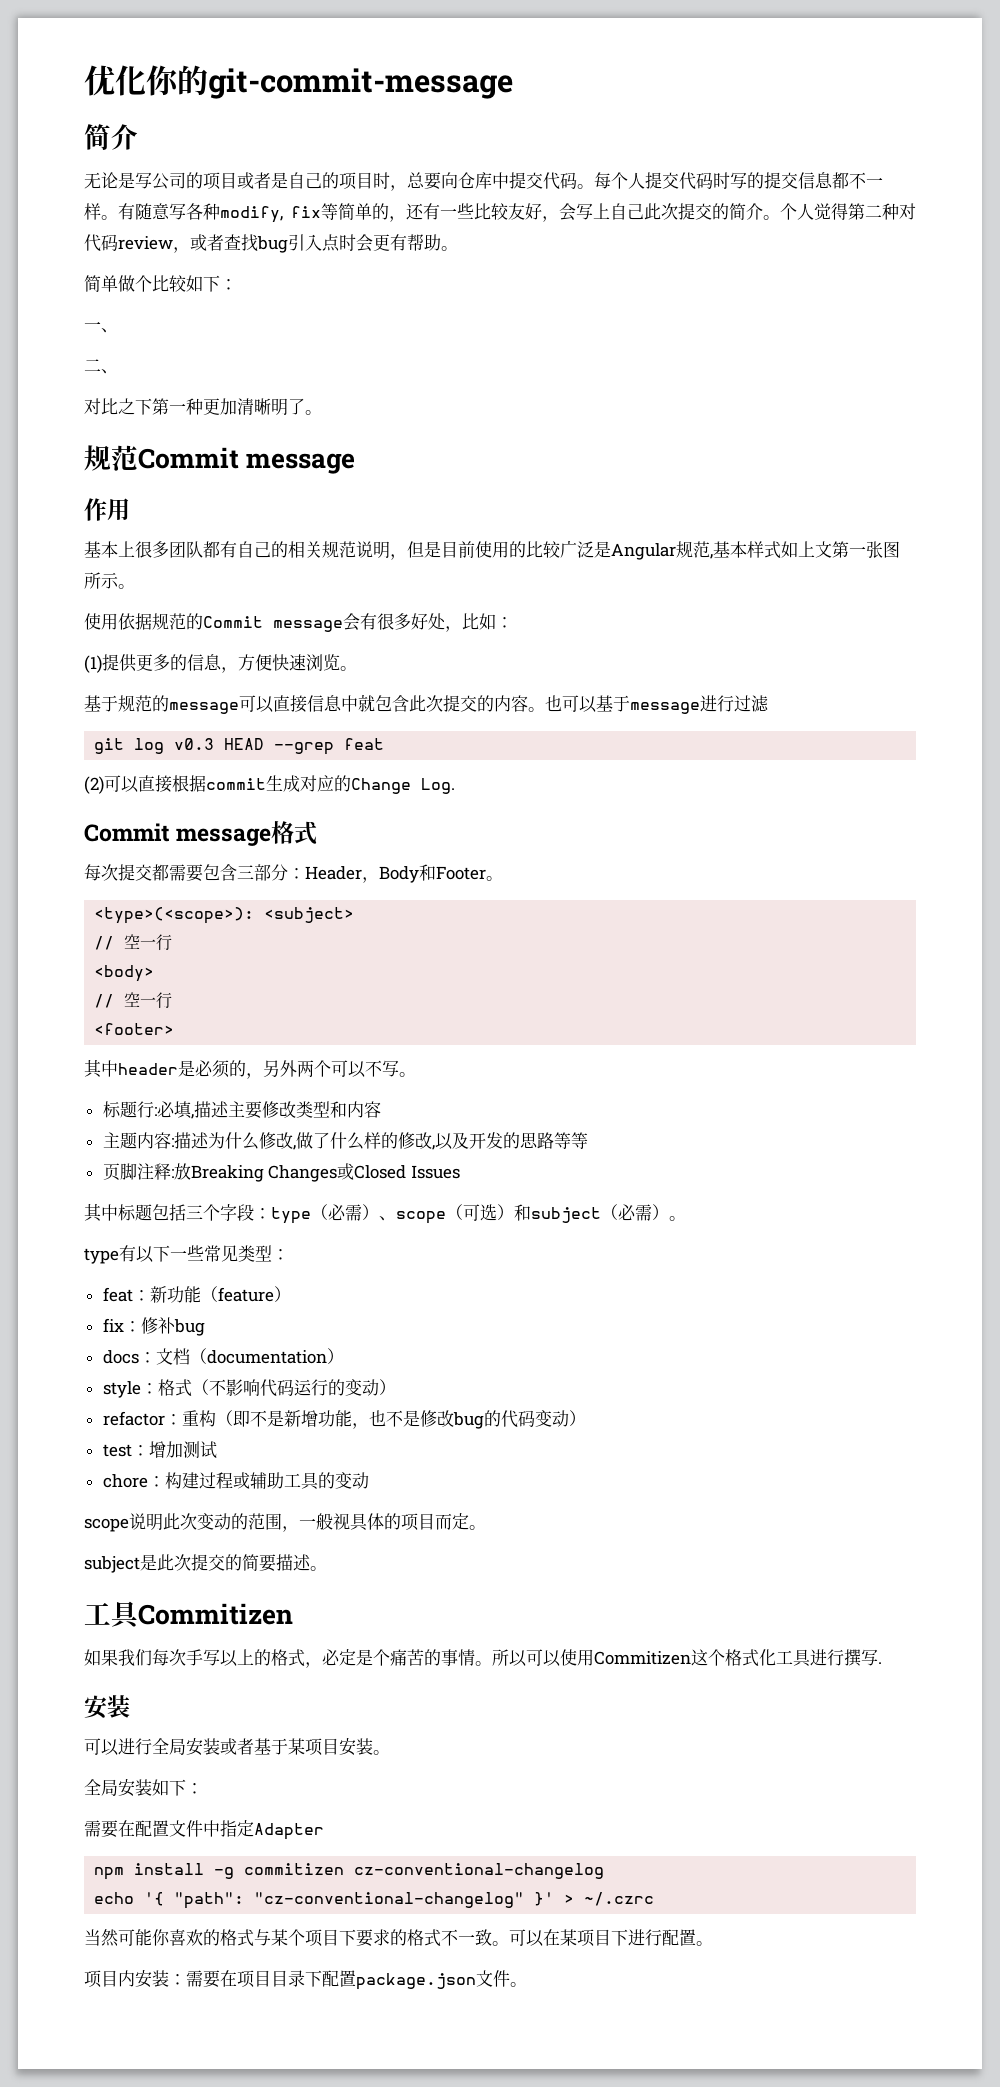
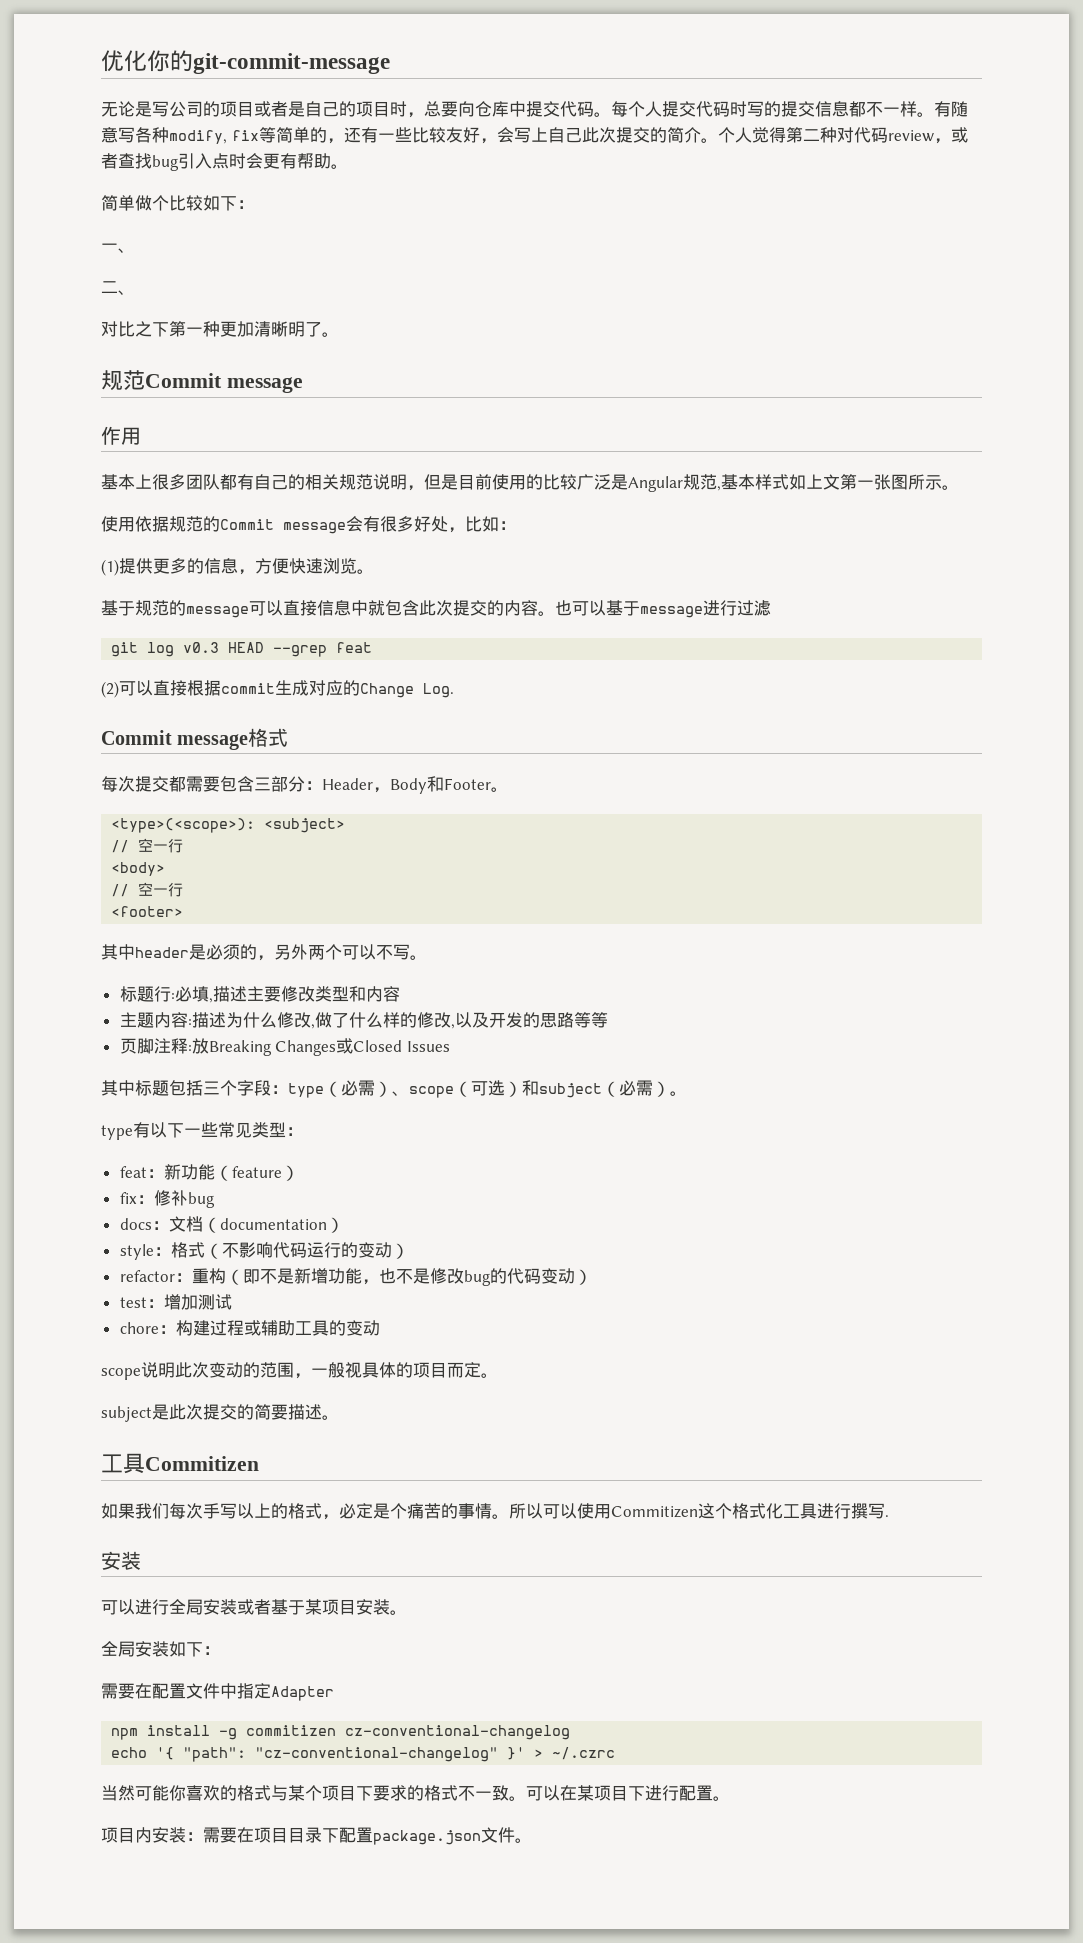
  优化你的git-commit-message
- 简介

